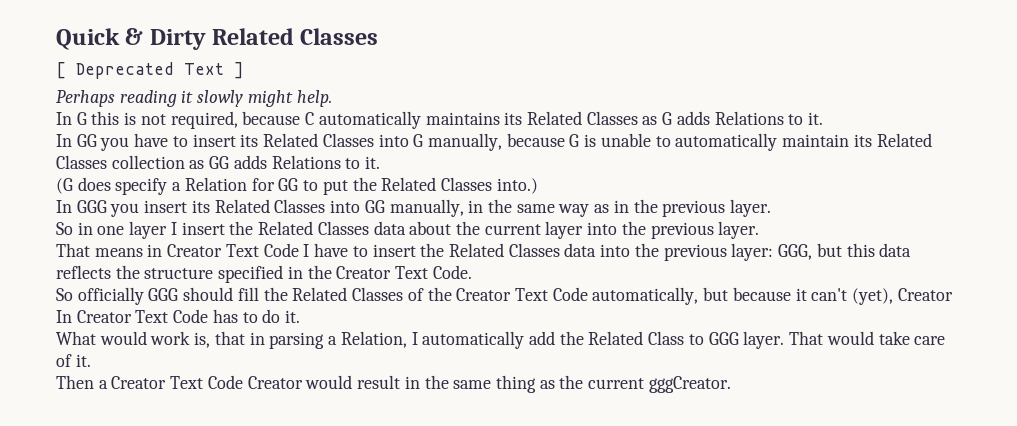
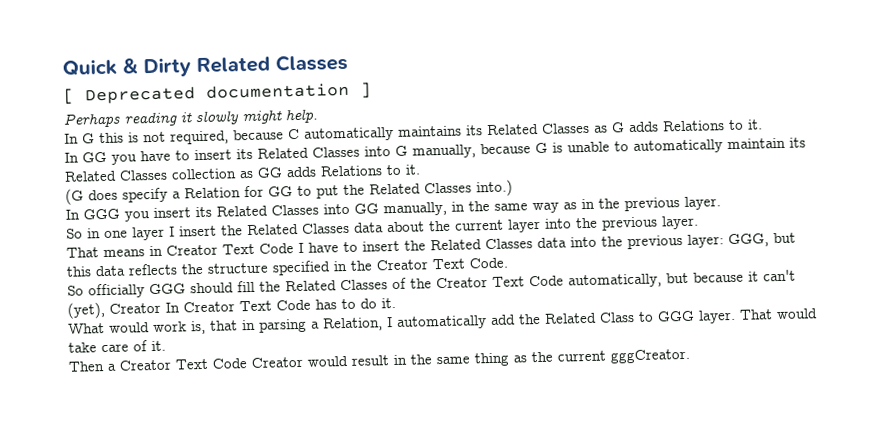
- [ Deprecated Text ]
+ [ Deprecated documentation ]

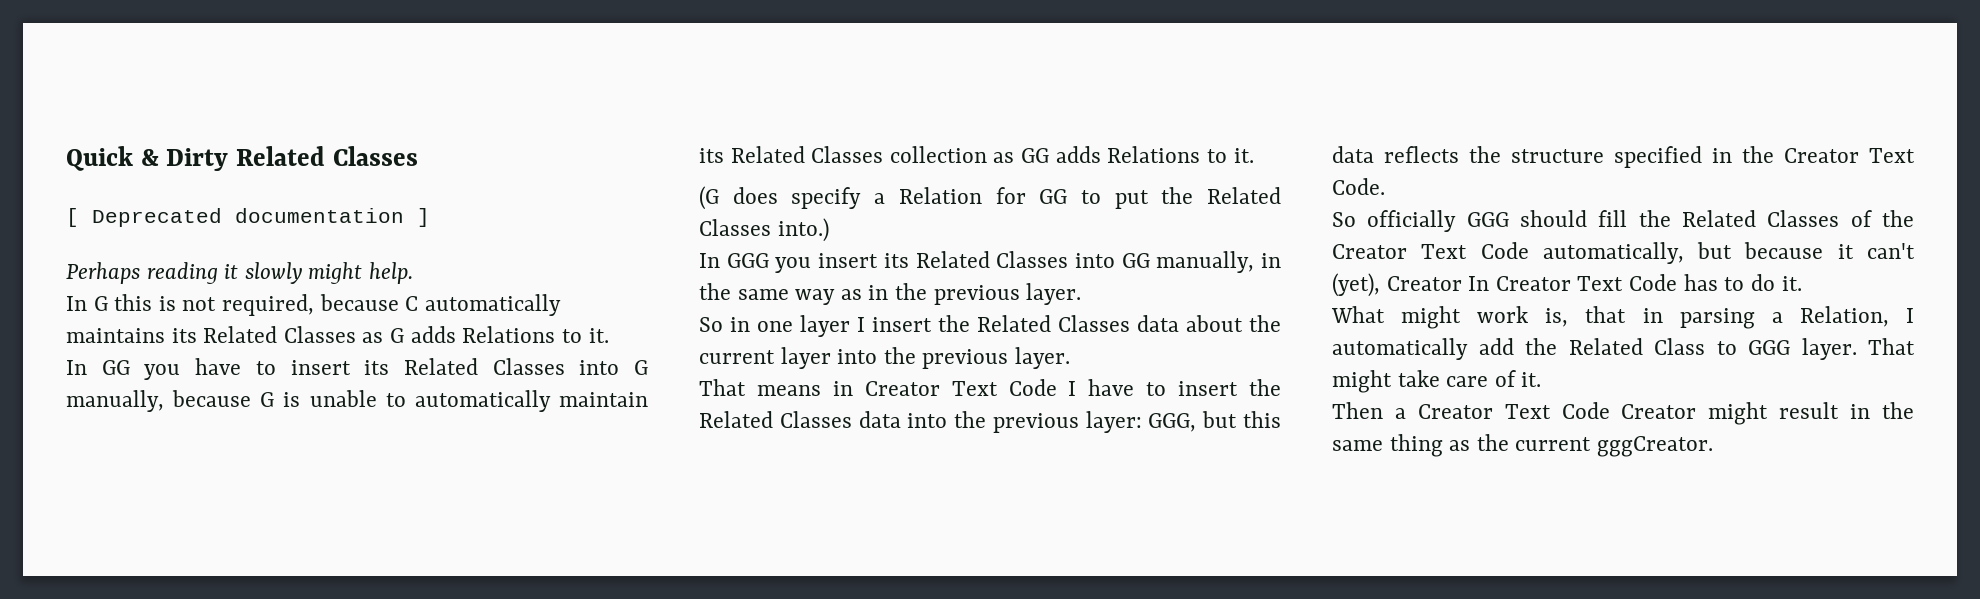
- What would work is, that in parsing a Relation, I automatically add the Related Class to GGG layer.
+ What might work is, that in parsing a Relation, I automatically add the Related Class to GGG layer.
- That would take care of it.
+ That might take care of it.
- Then a Creator Text Code Creator would result in the same thing as the current gggCreator.
+ Then a Creator Text Code Creator might result in the same thing as the current gggCreator.

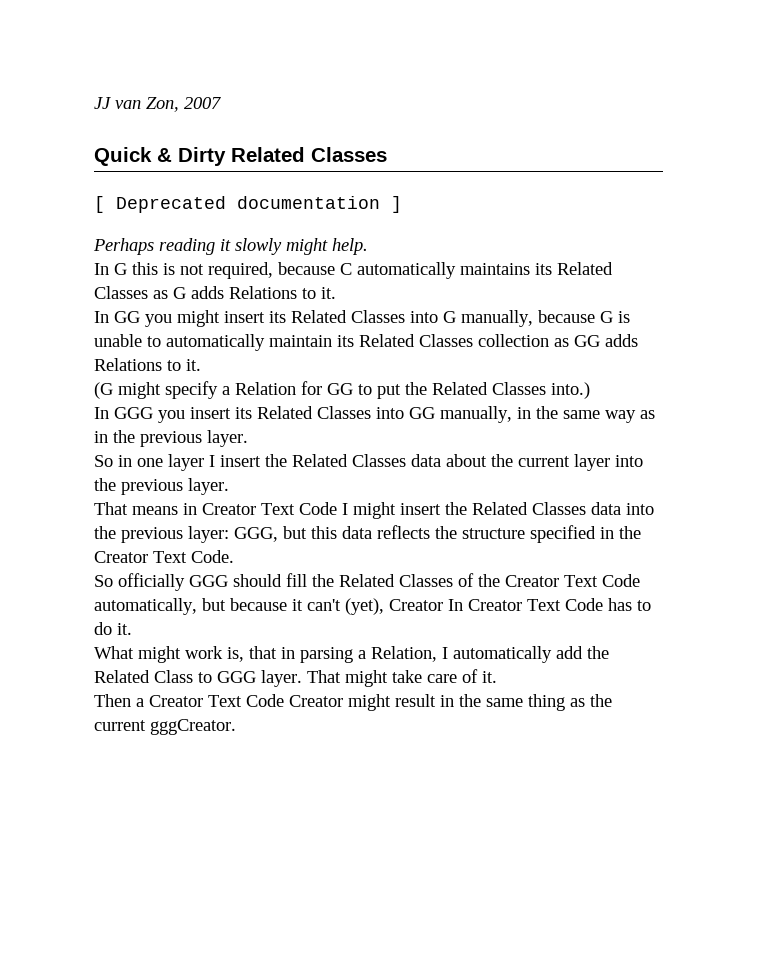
+ JJ van Zon, 2007
- In GG you have to insert its Related Classes into G manually, because G is unable to automatically maintain its Related Classes collection as GG adds Relations to it.
+ In GG you might insert its Related Classes into G manually, because G is unable to automatically maintain its Related Classes collection as GG adds Relations to it.
- (G does specify a Relation for GG to put the Related Classes into.)
+ (G might specify a Relation for GG to put the Related Classes into.)
- That means in Creator Text Code I have to insert the Related Classes data into the previous layer: GGG, but this data reflects the structure specified in the Creator Text Code.
+ That means in Creator Text Code I might insert the Related Classes data into the previous layer: GGG, but this data reflects the structure specified in the Creator Text Code.

